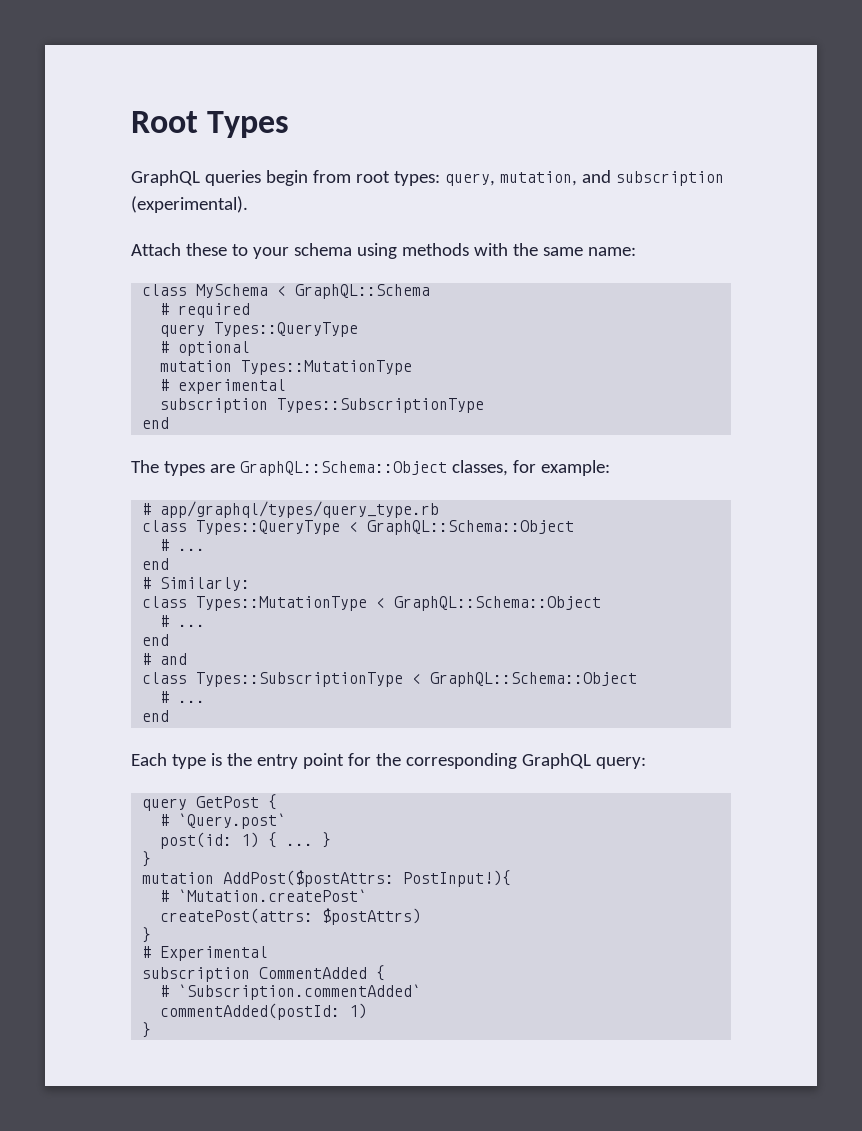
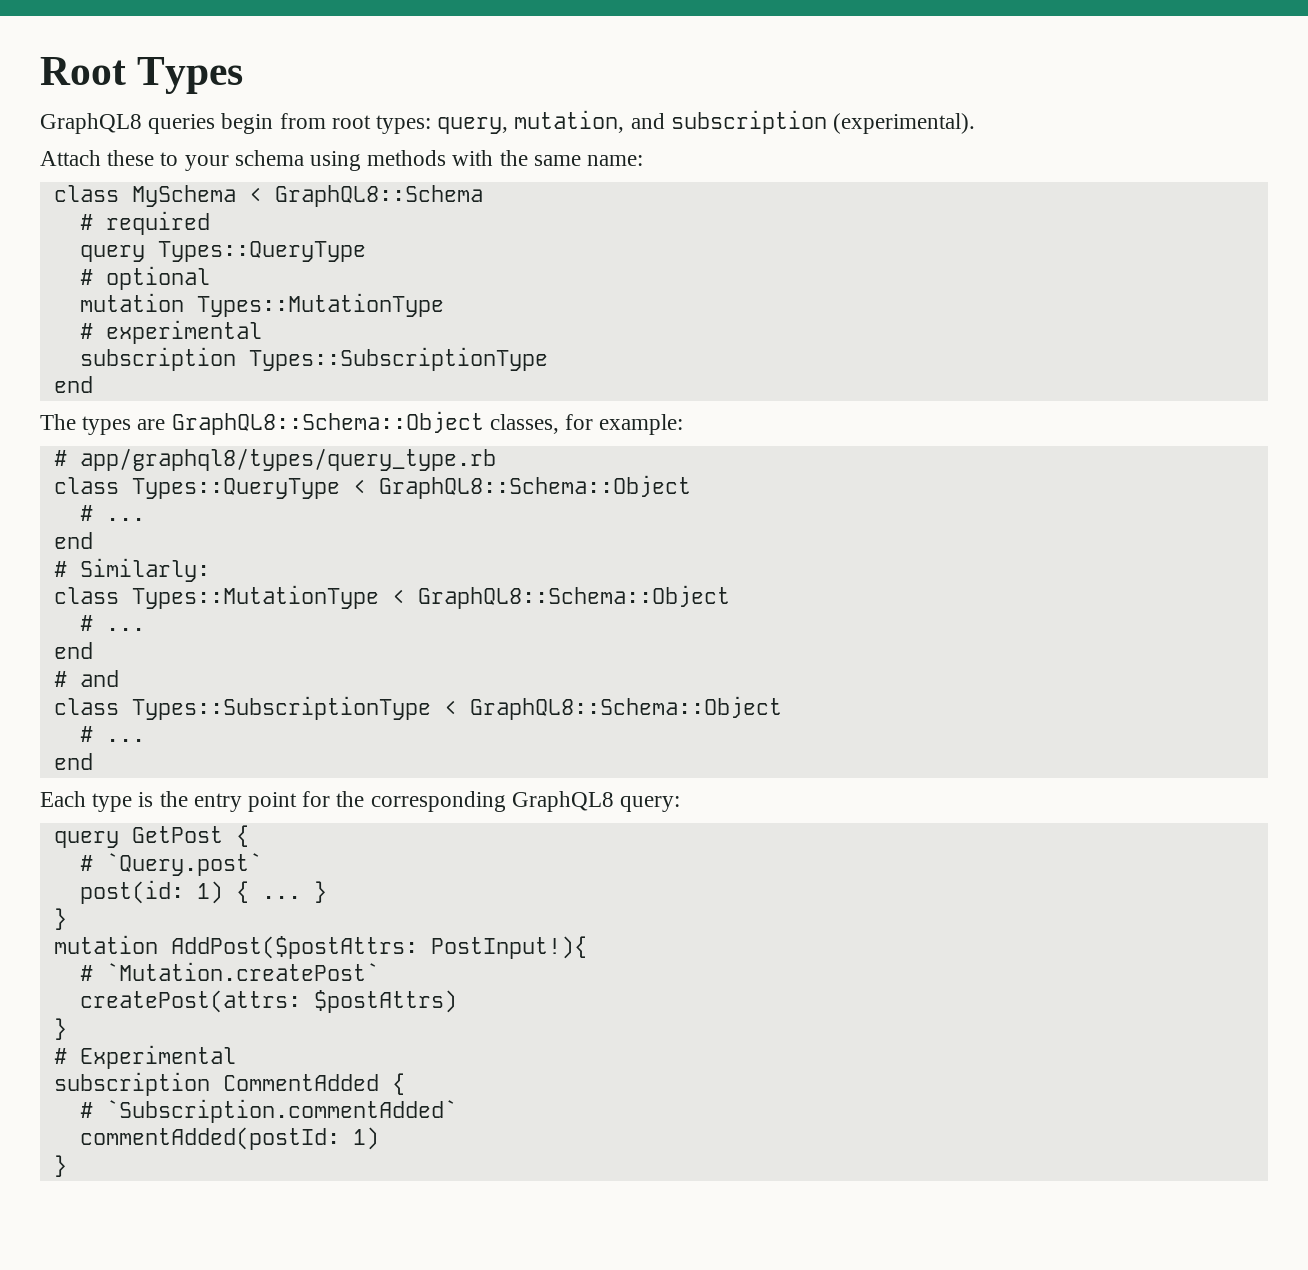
- GraphQL queries begin from root types: query, mutation, and subscription (experimental).
+ GraphQL8 queries begin from root types: query, mutation, and subscription (experimental).
- class MySchema < GraphQL::Schema
+ class MySchema < GraphQL8::Schema
- The types are GraphQL::Schema::Object classes, for example:
+ The types are GraphQL8::Schema::Object classes, for example:
- # app/graphql/types/query_type.rb
+ # app/graphql8/types/query_type.rb
- class Types::QueryType < GraphQL::Schema::Object
+ class Types::QueryType < GraphQL8::Schema::Object
- class Types::MutationType < GraphQL::Schema::Object
+ class Types::MutationType < GraphQL8::Schema::Object
- class Types::SubscriptionType < GraphQL::Schema::Object
+ class Types::SubscriptionType < GraphQL8::Schema::Object
- Each type is the entry point for the corresponding GraphQL query:
+ Each type is the entry point for the corresponding GraphQL8 query:

